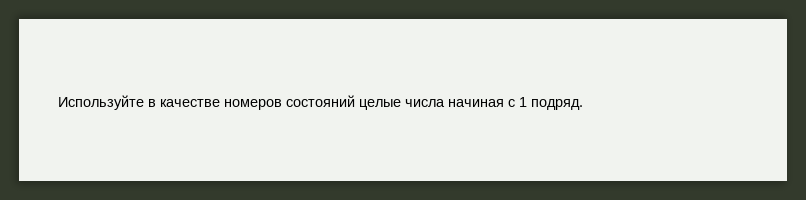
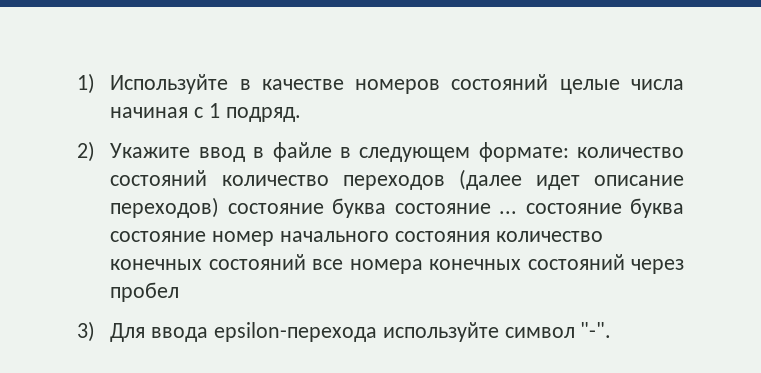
- Используйте в качестве номеров состояний целые числа начиная с 1 подряд.
+ 1) Используйте в качестве номеров состояний целые числа начиная с 1 подряд.
+ 2) Укажите ввод в файле в следующем формате: количество состояний количество переходов (далее идет описание переходов) состояние буква состояние ... состояние буква состояние номер начального состояния количество конечных состояний все номера конечных состояний через пробел
+ 3) Для ввода epsilon-перехода используйте символ "-".

